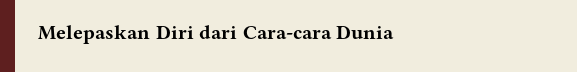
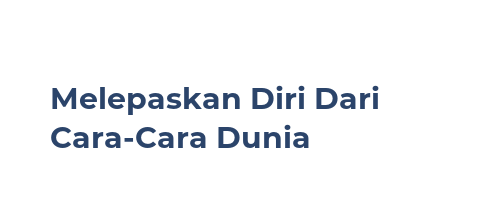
- Melepaskan Diri dari Cara-cara Dunia
+ Melepaskan Diri Dari Cara-Cara Dunia

